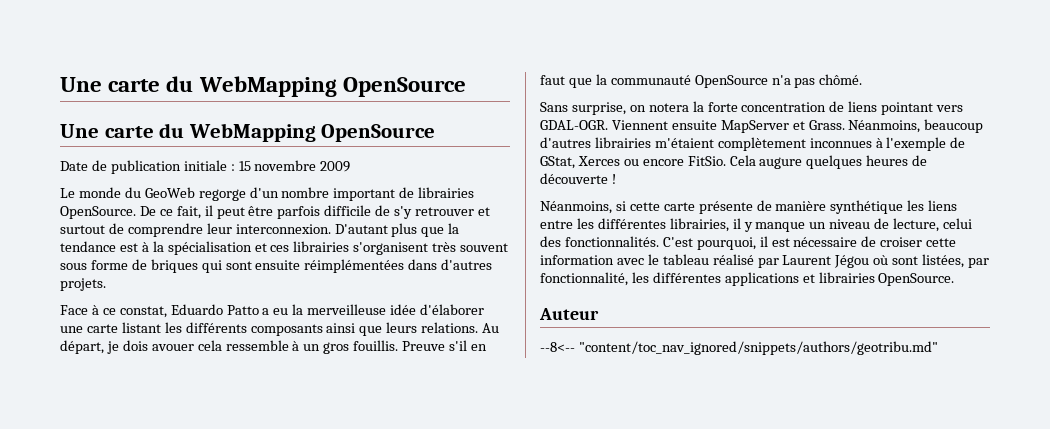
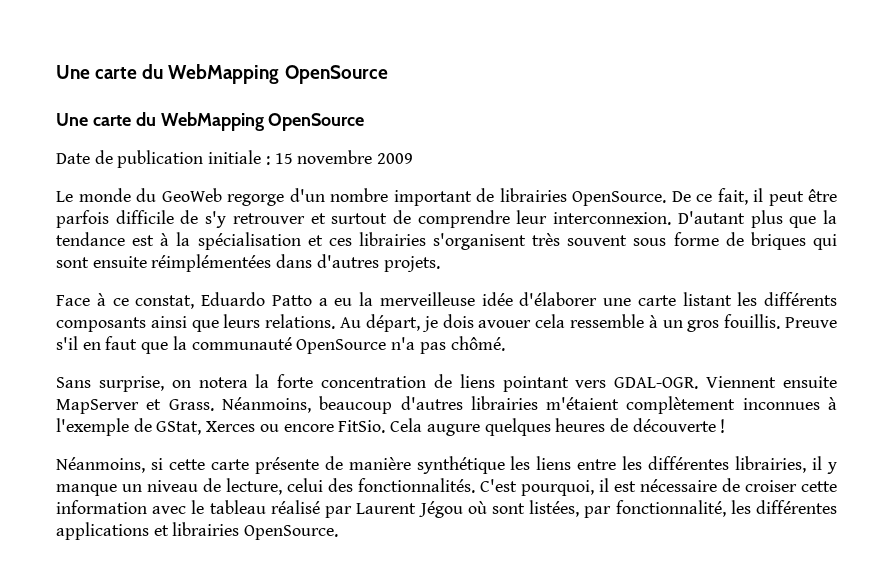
- Auteur
- --8<-- "content/toc_nav_ignored/snippets/authors/geotribu.md"

